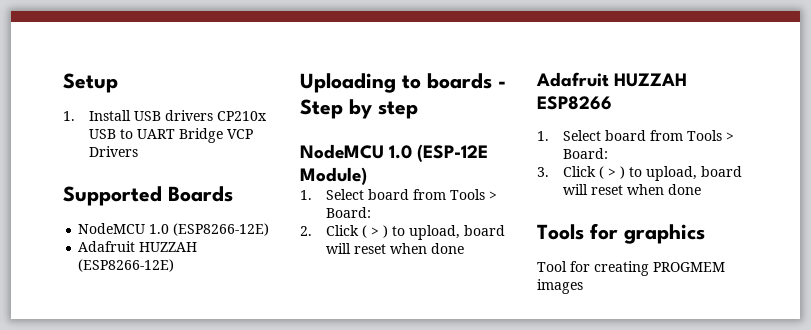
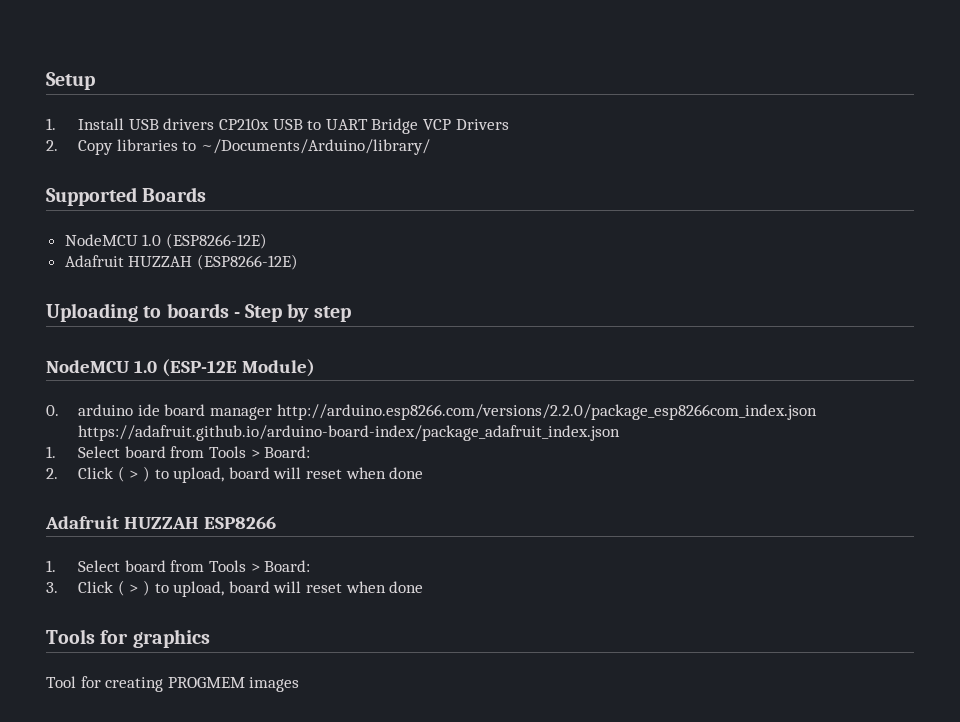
+ 2. Copy libraries to ~/Documents/Arduino/library/
+ 0. arduino ide board manager http://arduino.esp8266.com/versions/2.2.0/package_esp8266com_index.json https://adafruit.github.io/arduino-board-index/package_adafruit_index.json

